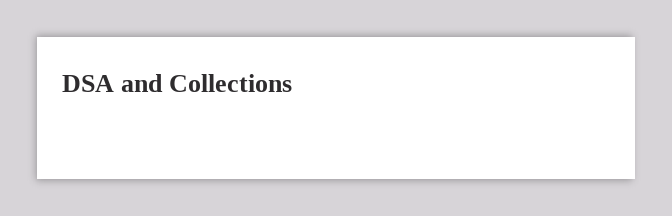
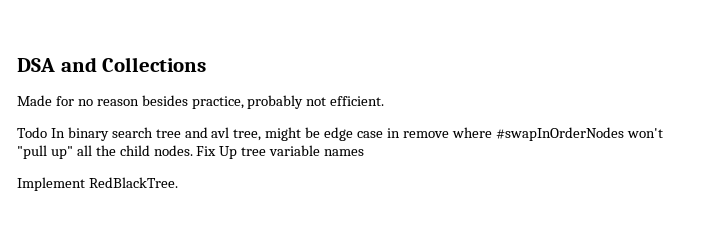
+ Made for no reason besides practice, probably not efficient.
+ Todo In binary search tree and avl tree, might be edge case in remove where #swapInOrderNodes won't "pull up" all the child nodes. Fix Up tree variable names
+ Implement RedBlackTree.

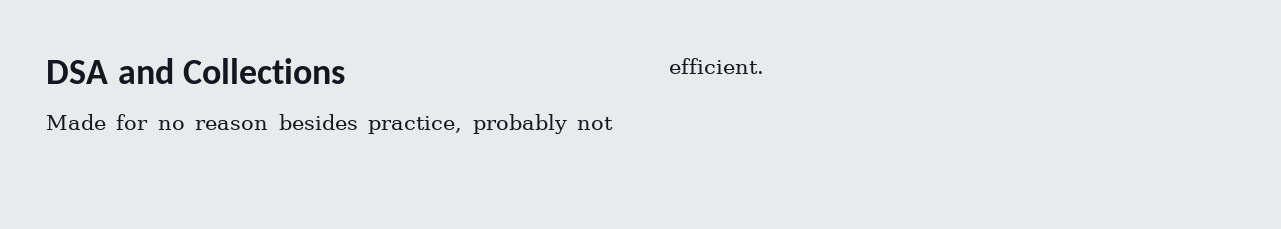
- Todo In binary search tree and avl tree, might be edge case in remove where #swapInOrderNodes won't "pull up" all the child nodes. Fix Up tree variable names
- Implement RedBlackTree.

